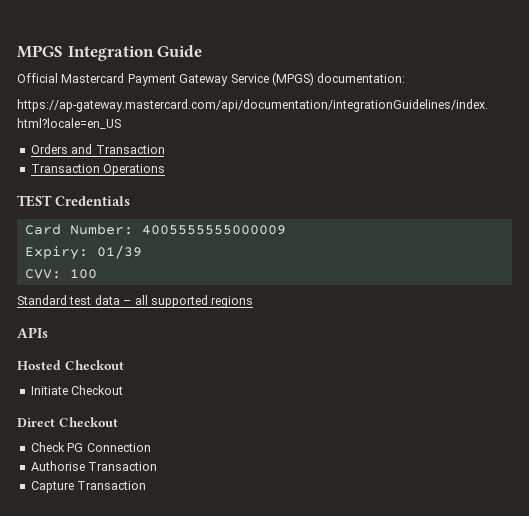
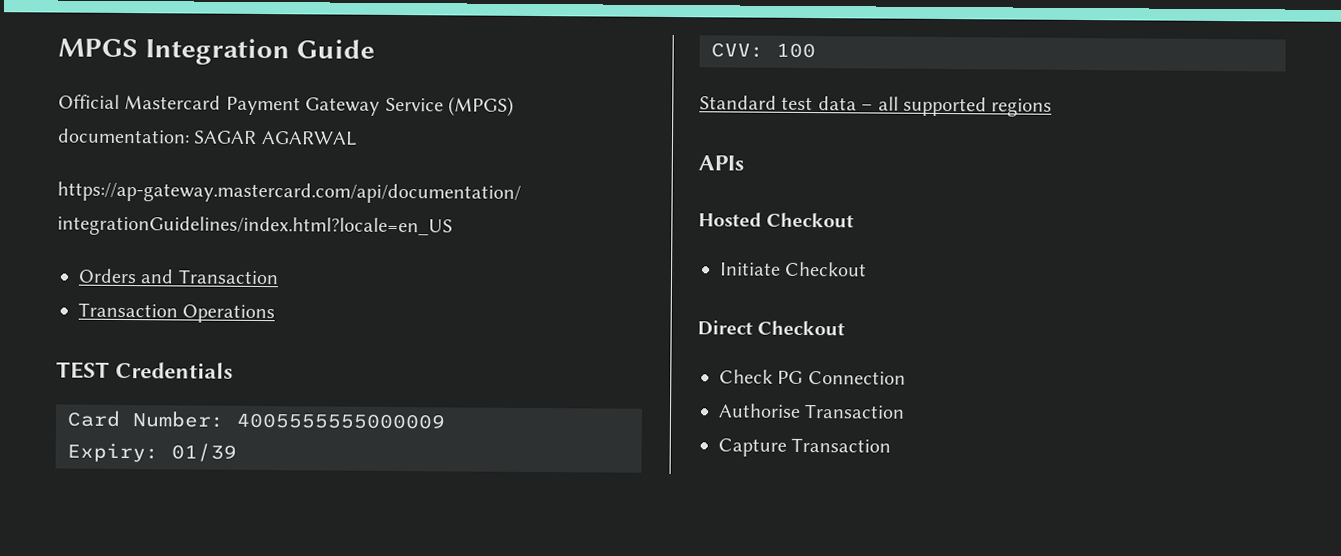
- Official Mastercard Payment Gateway Service (MPGS) documentation:
+ Official Mastercard Payment Gateway Service (MPGS) documentation: SAGAR AGARWAL

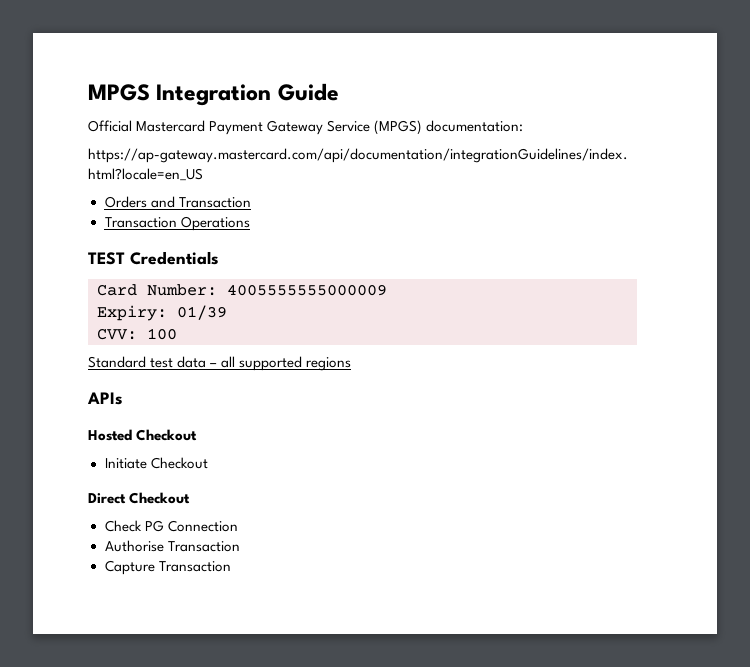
- Official Mastercard Payment Gateway Service (MPGS) documentation: SAGAR AGARWAL
+ Official Mastercard Payment Gateway Service (MPGS) documentation:

